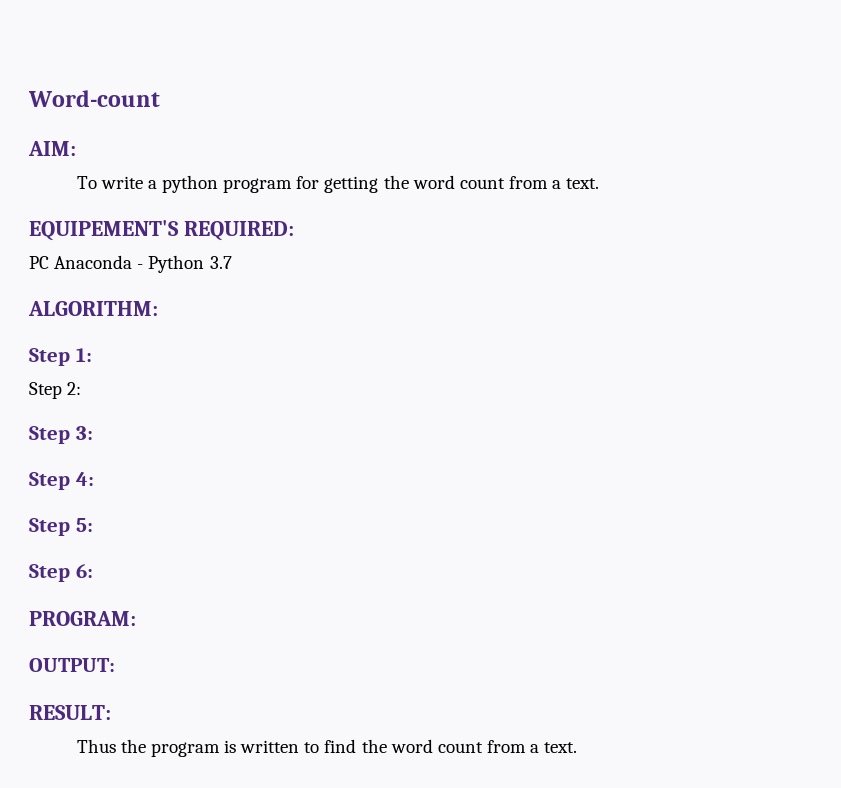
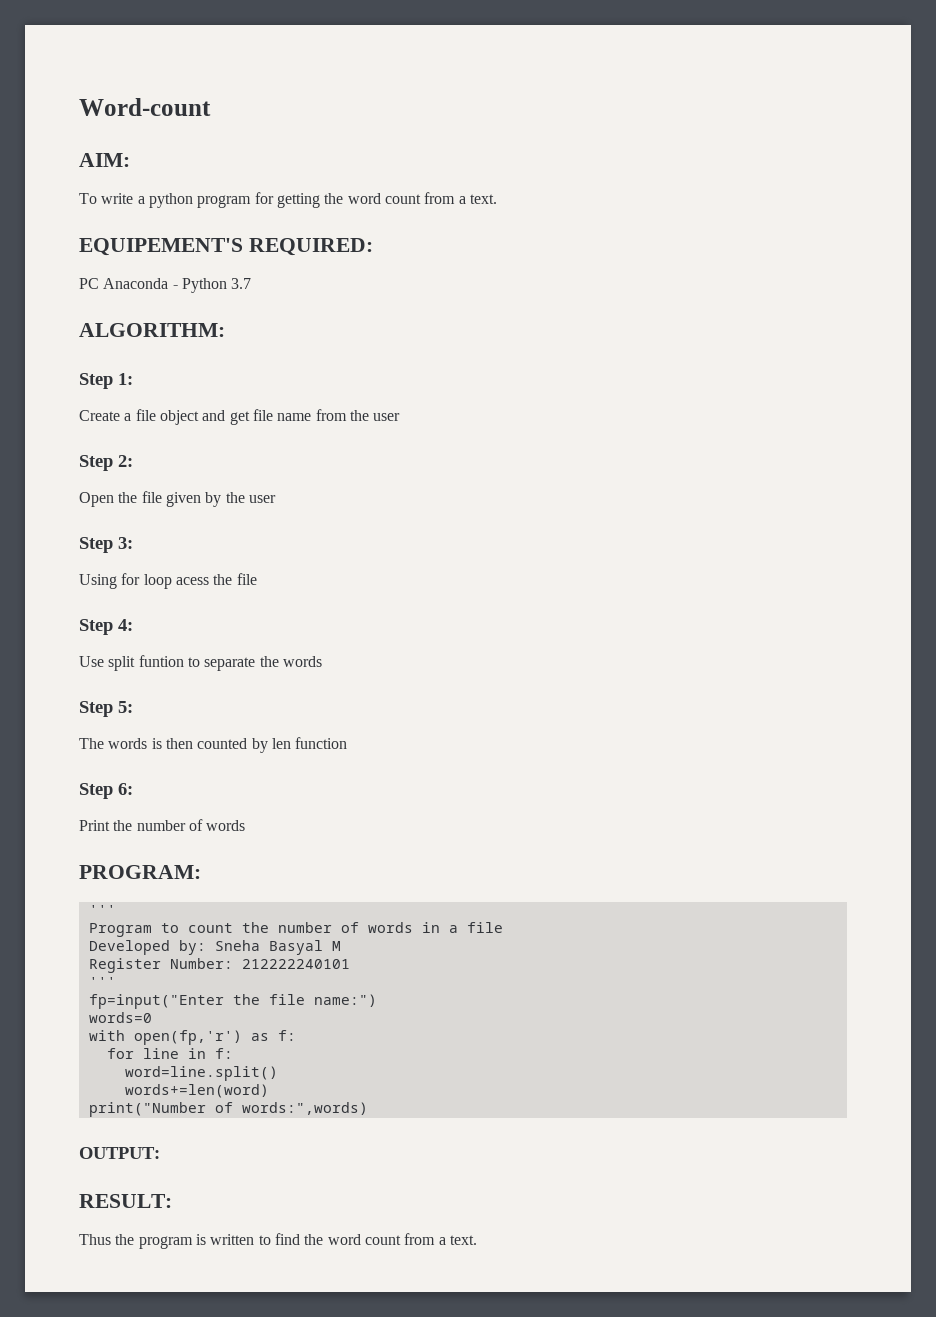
+ Create a file object and get file name from the user
  Step 2:
+ Open the file given by the user
  Step 3:
+ Using for loop acess the file
  Step 4:
+ Use split funtion to separate the words
  Step 5:
+ The words is then counted by len function
  Step 6:
+ Print the number of words
  PROGRAM:
+ '''
+ Program to count the number of words in a file
+ Developed by: Sneha Basyal M
+ Register Number: 212222240101
+ '''
+ fp=input("Enter the file name:")
+ words=0
+ with open(fp,'r') as f:
+ for line in f:
+ word=line.split()
+ words+=len(word)
+ print("Number of words:",words)

